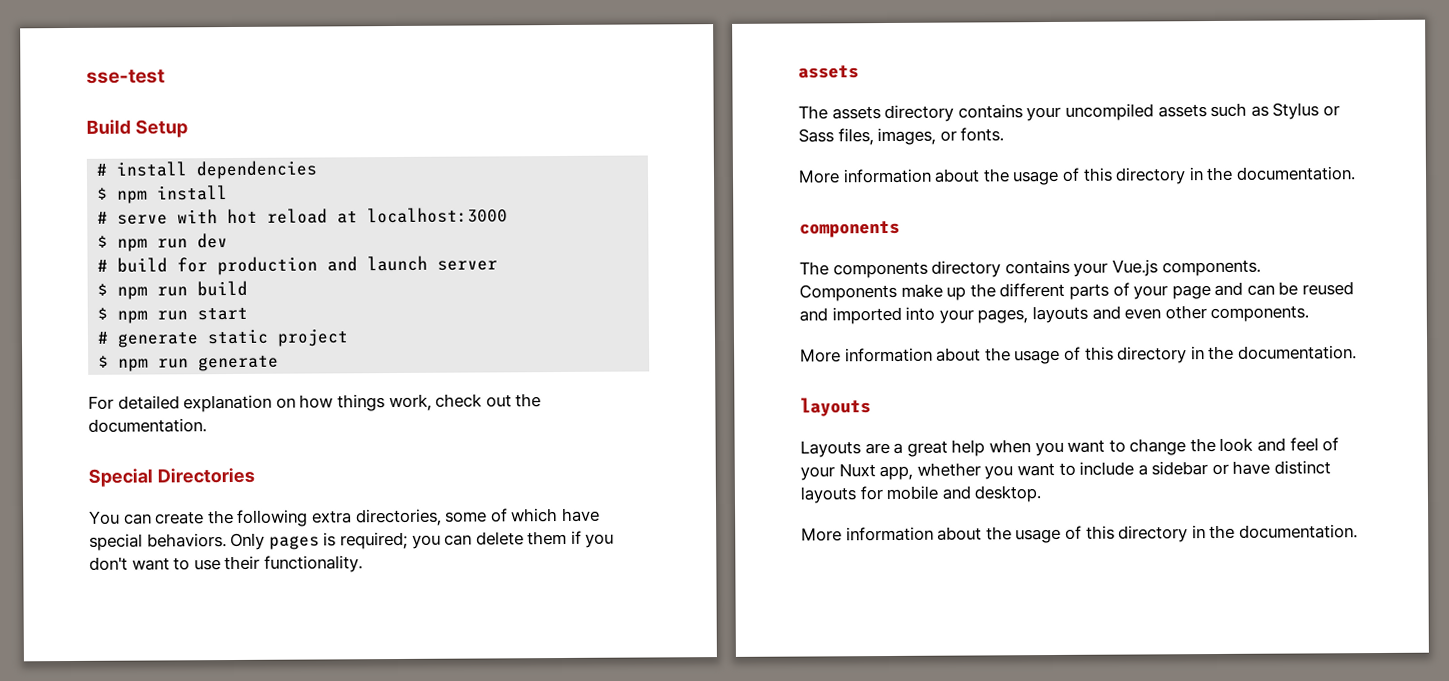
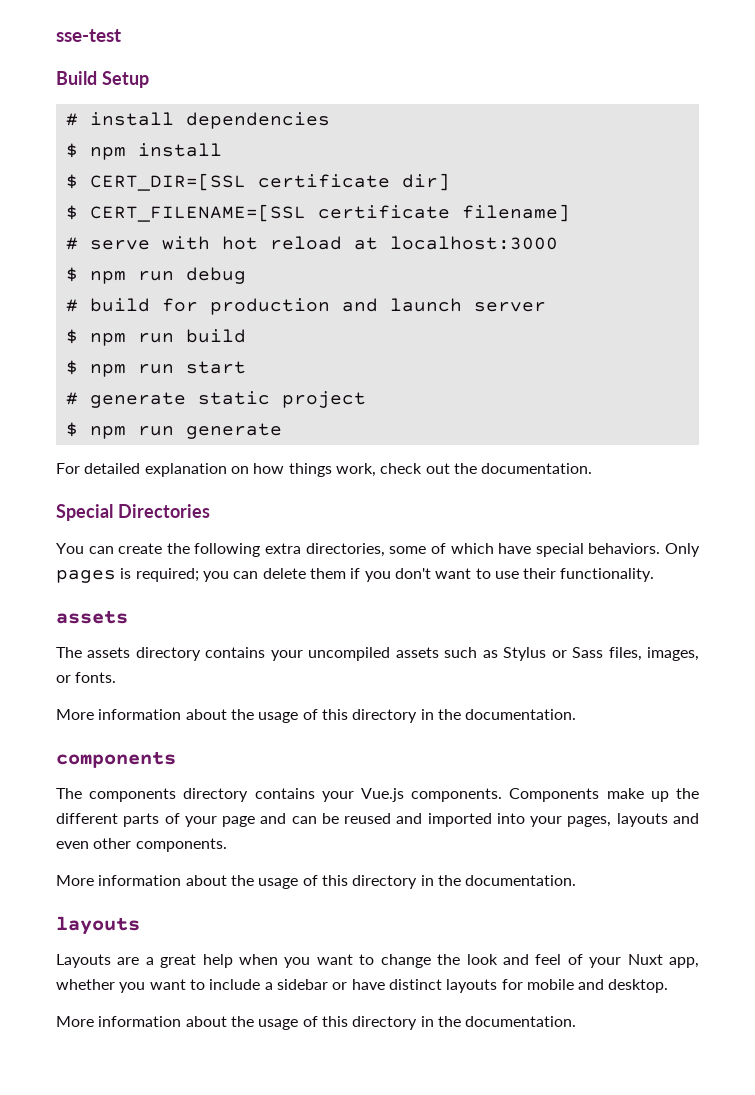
+ $ CERT_DIR=[SSL certificate dir]
+ $ CERT_FILENAME=[SSL certificate filename]
- $ npm run dev
+ $ npm run debug

